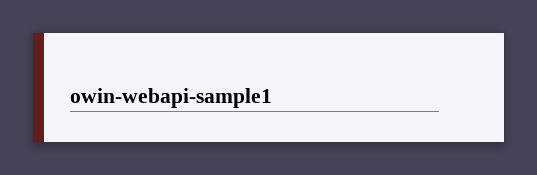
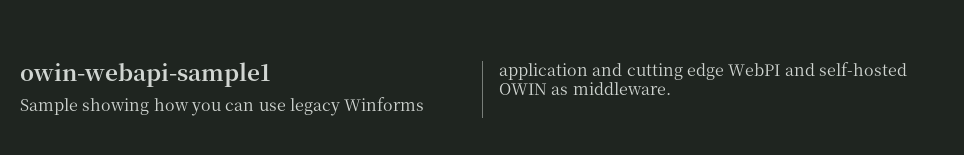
+ Sample showing how you can use legacy Winforms application and cutting edge WebPI and self-hosted OWIN as middleware.

